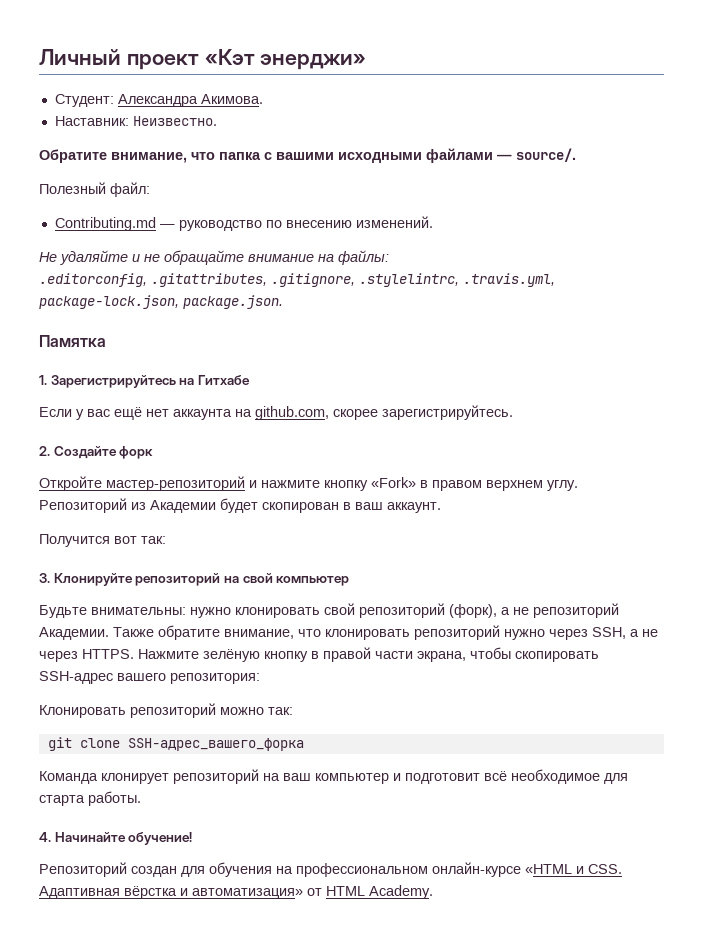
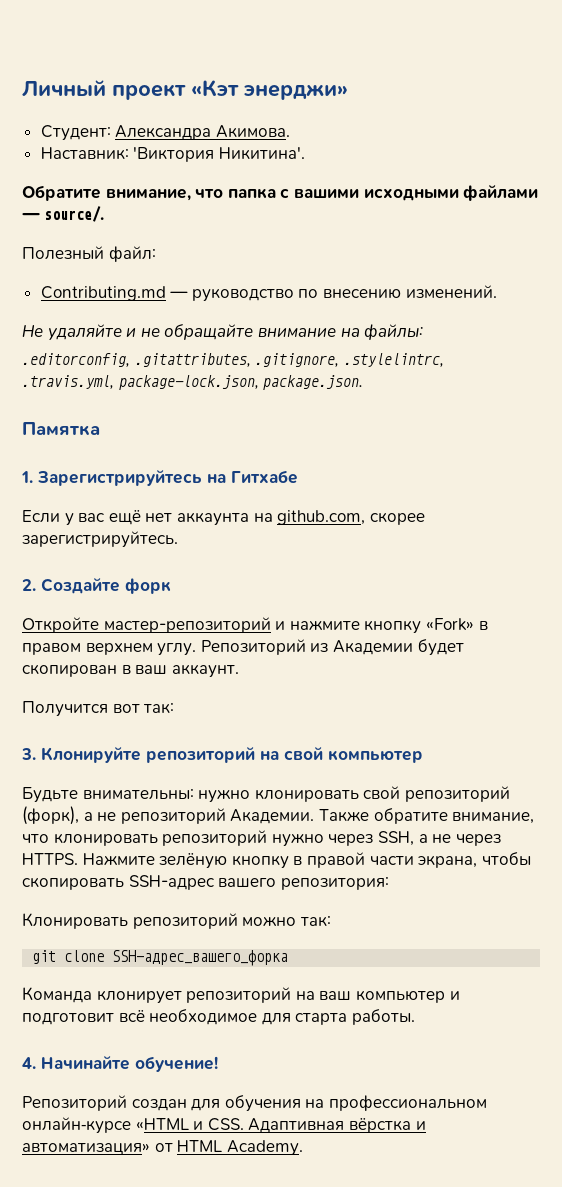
- Наставник: Неизвестно.
+ Наставник: 'Виктория Никитина'.

